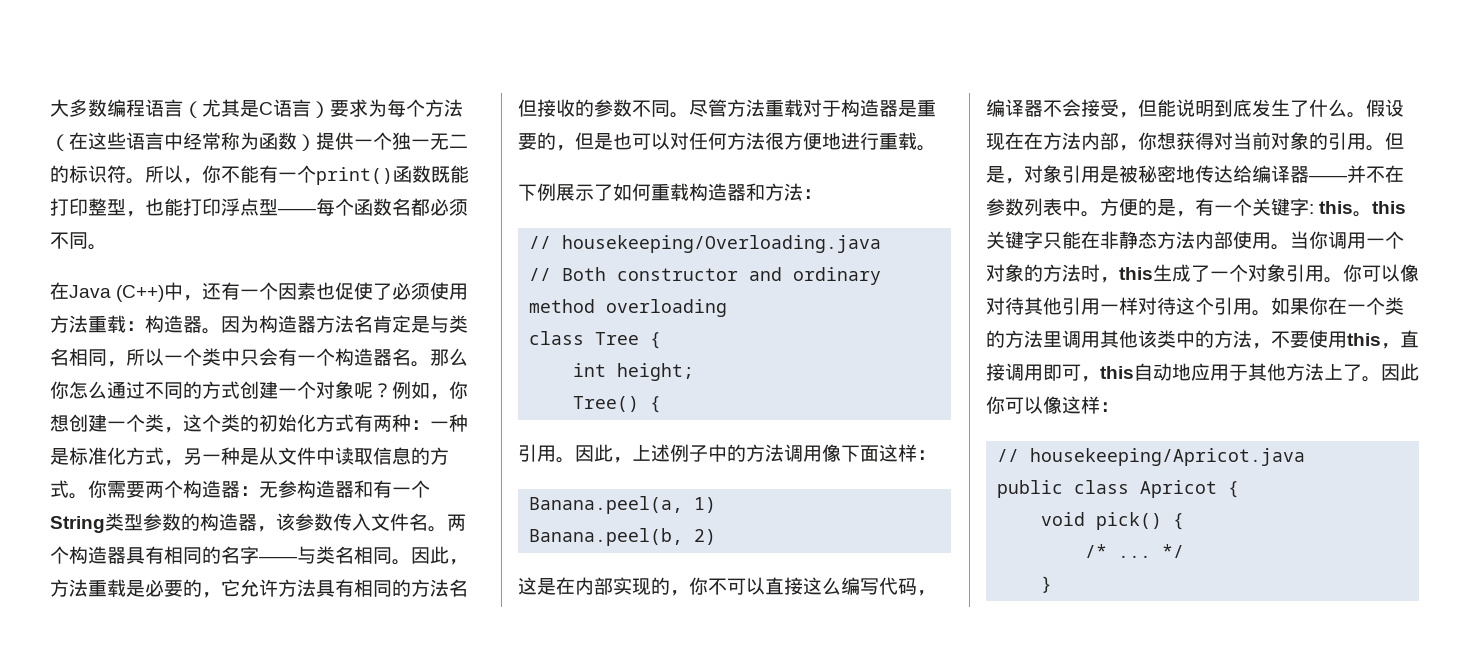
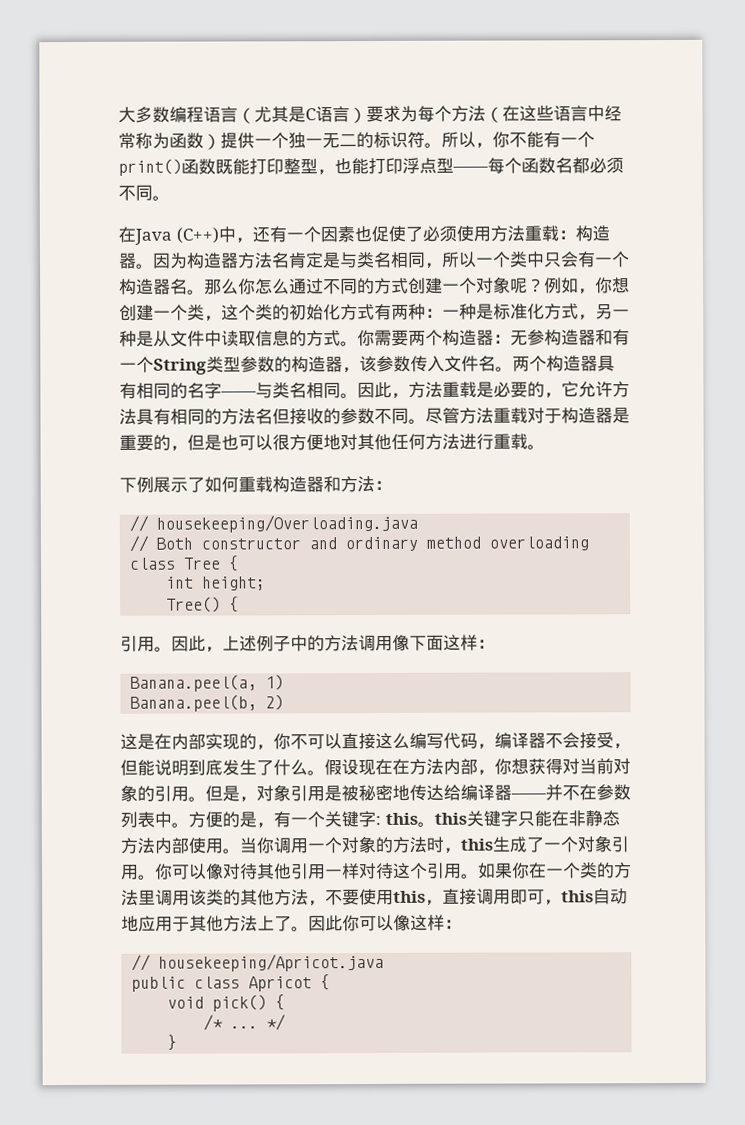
- 尽管方法重载对于构造器是重要的，但是也可以对任何方法很方便地进行重载。
+ 尽管方法重载对于构造器是重要的，但是也可以很方便地对其他任何方法进行重载。
- 如果你在一个类的方法里调用其他该类中的方法，不要使用this，直接调用即可，this自动地应用于其他方法上了。
+ 如果你在一个类的方法里调用该类的其他方法，不要使用this，直接调用即可，this自动地应用于其他方法上了。

